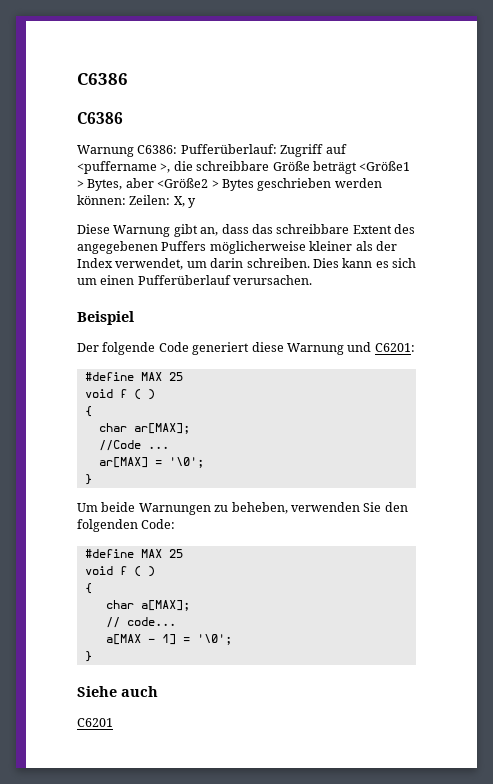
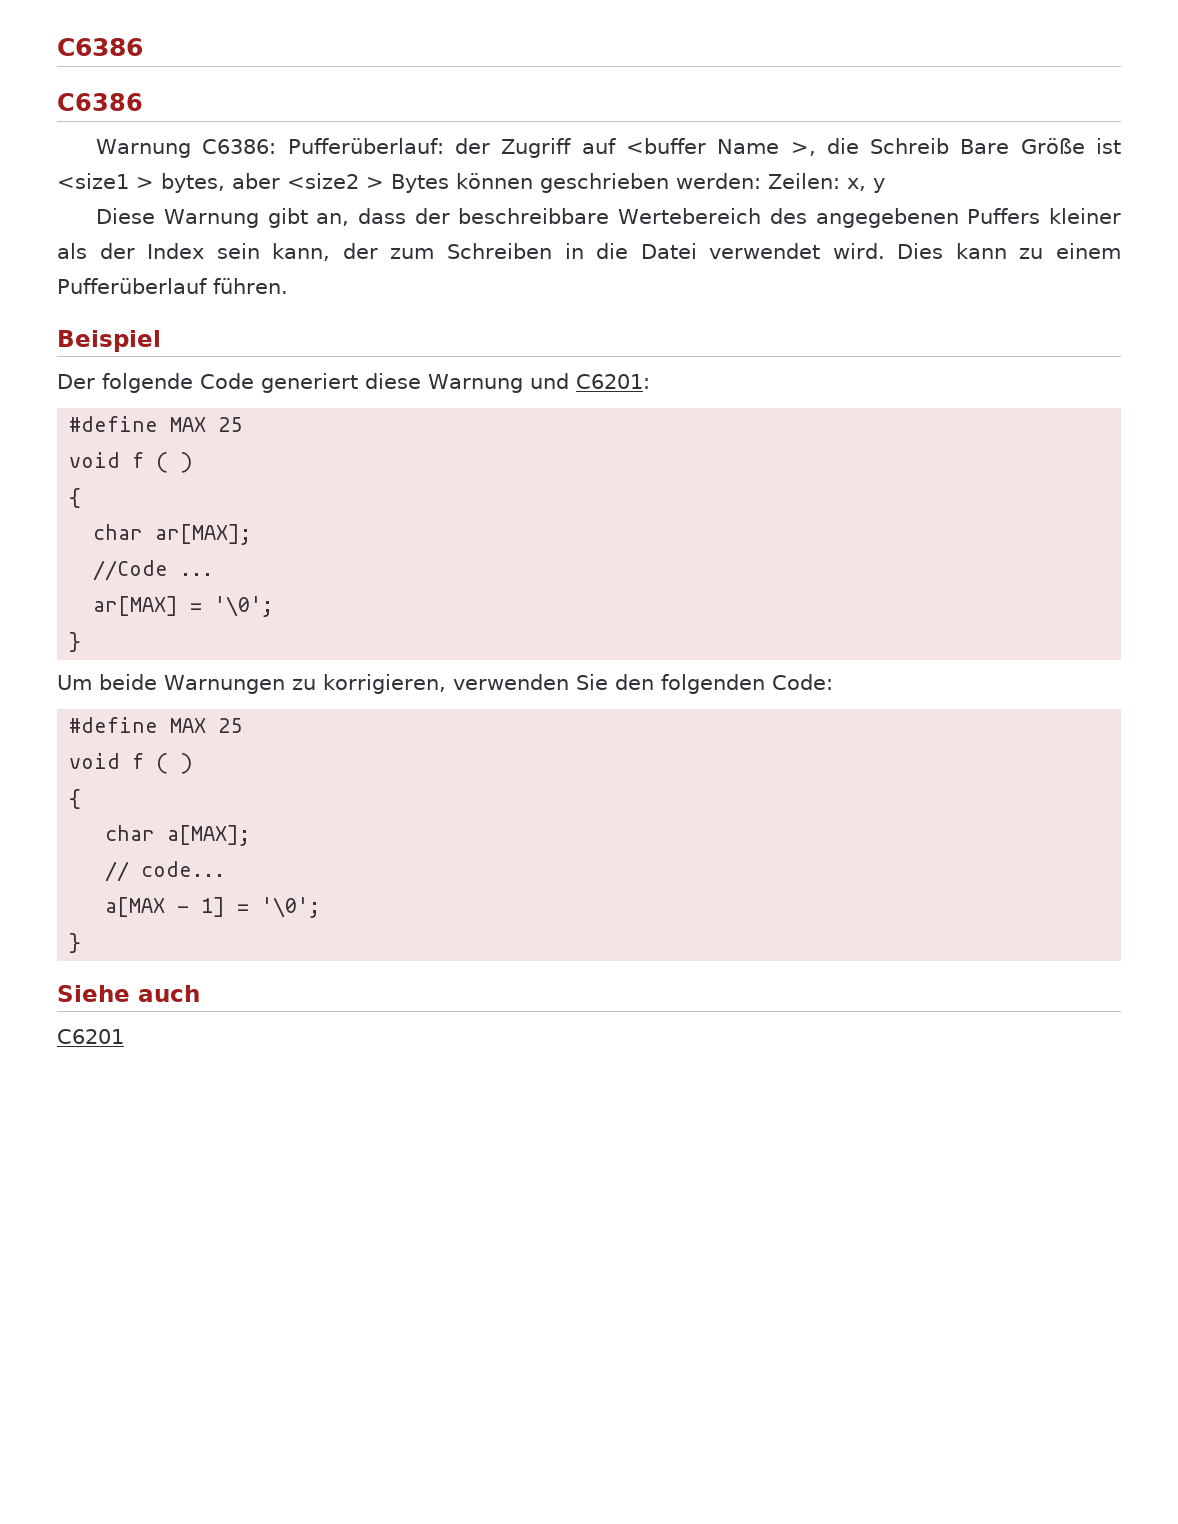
- Warnung C6386: Pufferüberlauf: Zugriff auf <puffername >, die schreibbare Größe beträgt <Größe1 > Bytes, aber <Größe2 > Bytes geschrieben werden können: Zeilen: X, y
+ Warnung C6386: Pufferüberlauf: der Zugriff auf <buffer Name >, die Schreib Bare Größe ist <size1 > bytes, aber <size2 > Bytes können geschrieben werden: Zeilen: x, y
- Diese Warnung gibt an, dass das schreibbare Extent des angegebenen Puffers möglicherweise kleiner als der Index verwendet, um darin schreiben. Dies kann es sich um einen Pufferüberlauf verursachen.
+ Diese Warnung gibt an, dass der beschreibbare Wertebereich des angegebenen Puffers kleiner als der Index sein kann, der zum Schreiben in die Datei verwendet wird. Dies kann zu einem Pufferüberlauf führen.
- Um beide Warnungen zu beheben, verwenden Sie den folgenden Code:
+ Um beide Warnungen zu korrigieren, verwenden Sie den folgenden Code:

